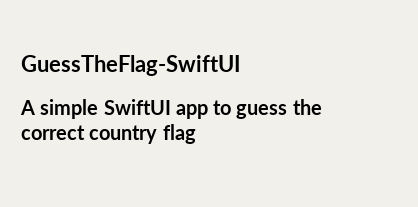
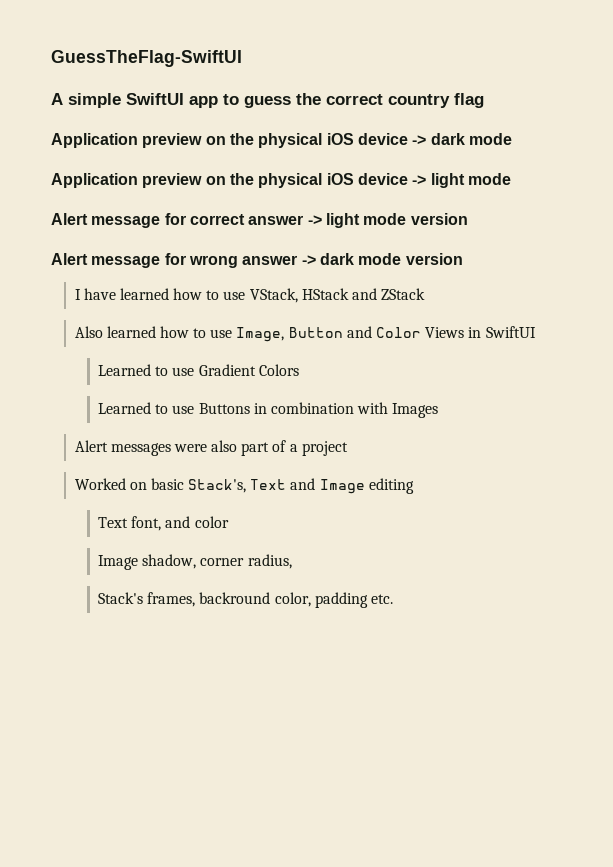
+ Application preview on the physical iOS device -> dark mode
+ Application preview on the physical iOS device -> light mode
+ Alert message for correct answer -> light mode version
+ Alert message for wrong answer -> dark mode version
+ I have learned how to use VStack, HStack and ZStack
+ Also learned how to use Image, Button and Color Views in SwiftUI
+ Learned to use Gradient Colors
+ Learned to use Buttons in combination with Images
+ Alert messages were also part of a project
+ Worked on basic Stack's, Text and Image editing
+ Text font, and color
+ Image shadow, corner radius,
+ Stack's frames, backround color, padding etc.

